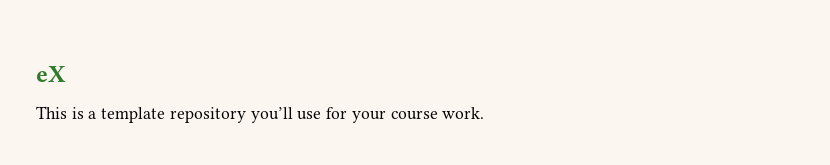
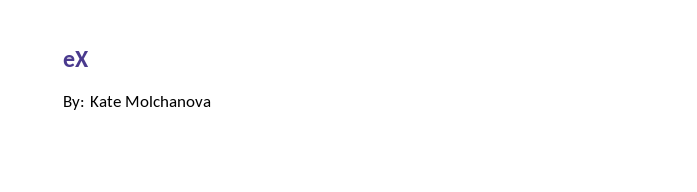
- This is a template repository you’ll use for your course work.
+ By: Kate Molchanova

